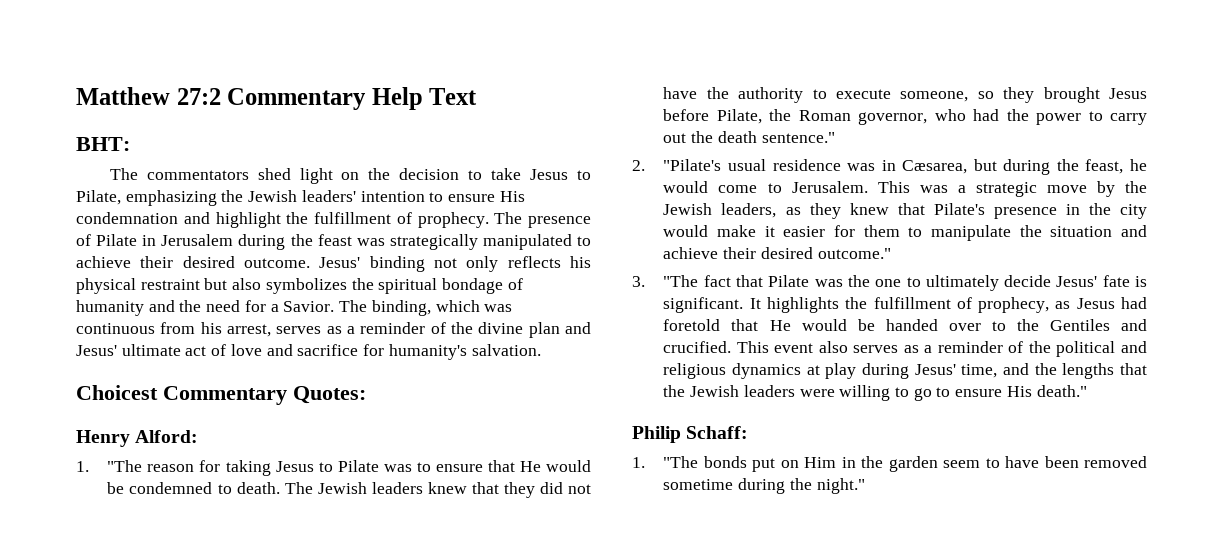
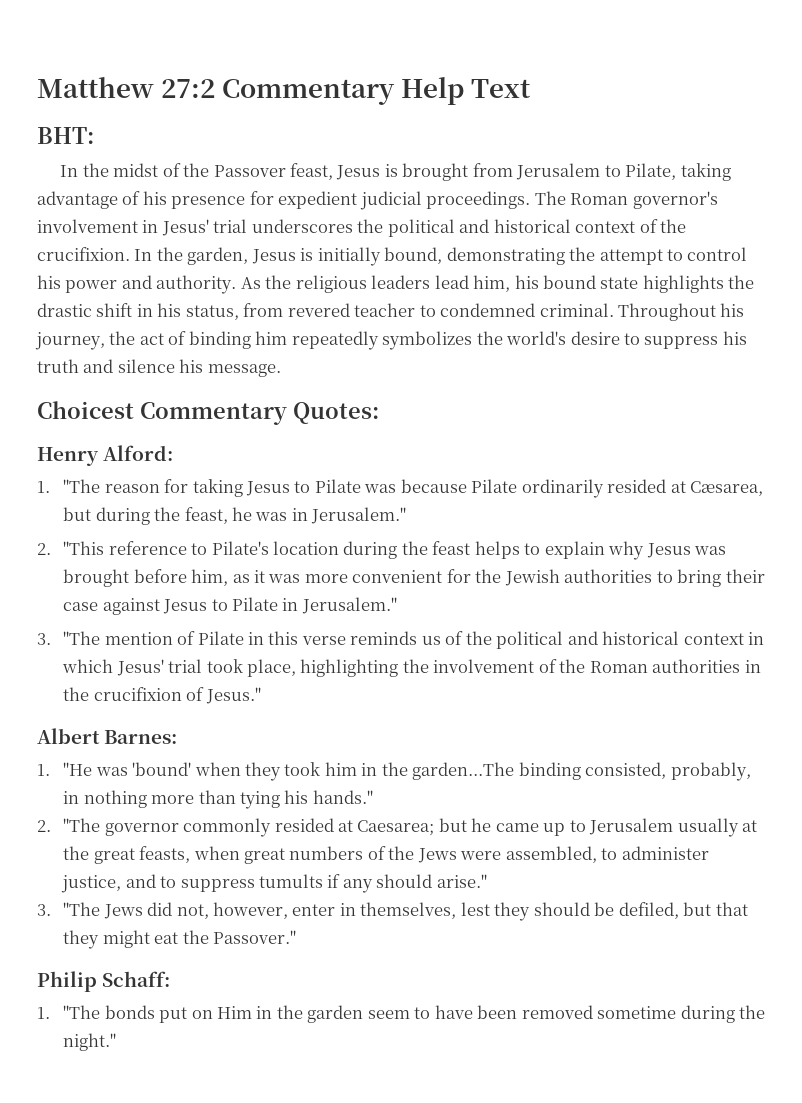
- The commentators shed light on the decision to take Jesus to Pilate, emphasizing the Jewish leaders' intention to ensure His condemnation and highlight the fulfillment of prophecy. The presence of Pilate in Jerusalem during the feast was strategically manipulated to achieve their desired outcome. Jesus' binding not only reflects his physical restraint but also symbolizes the spiritual bondage of humanity and the need for a Savior. The binding, which was continuous from his arrest, serves as a reminder of the divine plan and Jesus' ultimate act of love and sacrifice for humanity's salvation.
+ In the midst of the Passover feast, Jesus is brought from Jerusalem to Pilate, taking advantage of his presence for expedient judicial proceedings. The Roman governor's involvement in Jesus' trial underscores the political and historical context of the crucifixion. In the garden, Jesus is initially bound, demonstrating the attempt to control his power and authority. As the religious leaders lead him, his bound state highlights the drastic shift in his status, from revered teacher to condemned criminal. Throughout his journey, the act of binding him repeatedly symbolizes the world's desire to suppress his truth and silence his message.
- 1. "The reason for taking Jesus to Pilate was to ensure that He would be condemned to death. The Jewish leaders knew that they did not have the authority to execute someone, so they brought Jesus before Pilate, the Roman governor, who had the power to carry out the death sentence."
- 2. "Pilate's usual residence was in Cæsarea, but during the feast, he would come to Jerusalem. This was a strategic move by the Jewish leaders, as they knew that Pilate's presence in the city would make it easier for them to manipulate the situation and achieve their desired outcome."
- 3. "The fact that Pilate was the one to ultimately decide Jesus' fate is significant. It highlights the fulfillment of prophecy, as Jesus had foretold that He would be handed over to the Gentiles and crucified. This event also serves as a reminder of the political and religious dynamics at play during Jesus' time, and the lengths that the Jewish leaders were willing to go to ensure His death."
+ 1. "The reason for taking Jesus to Pilate was because Pilate ordinarily resided at Cæsarea, but during the feast, he was in Jerusalem."
+ 2. "This reference to Pilate's location during the feast helps to explain why Jesus was brought before him, as it was more convenient for the Jewish authorities to bring their case against Jesus to Pilate in Jerusalem."
+ 3. "The mention of Pilate in this verse reminds us of the political and historical context in which Jesus' trial took place, highlighting the involvement of the Roman authorities in the crucifixion of Jesus."
+ Albert Barnes:
+ 1. "He was 'bound' when they took him in the garden...The binding consisted, probably, in nothing more than tying his hands."
+ 2. "The governor commonly resided at Caesarea; but he came up to Jerusalem usually at the great feasts, when great numbers of the Jews were assembled, to administer justice, and to suppress tumults if any should arise."
+ 3. "The Jews did not, however, enter in themselves, lest they should be defiled, but that they might eat the Passover."

